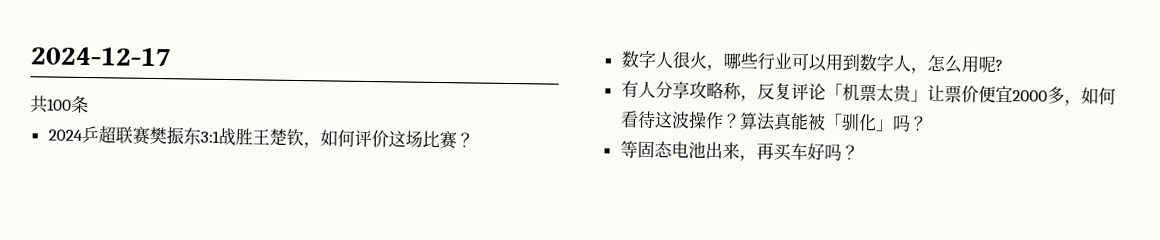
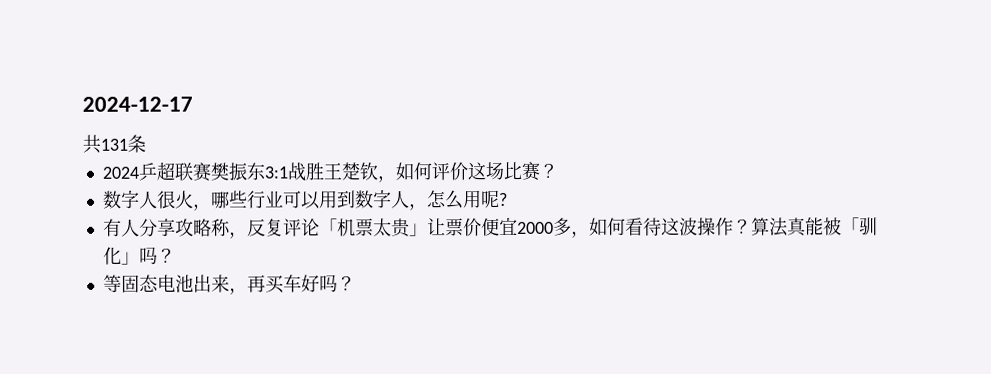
- 共100条
+ 共131条

